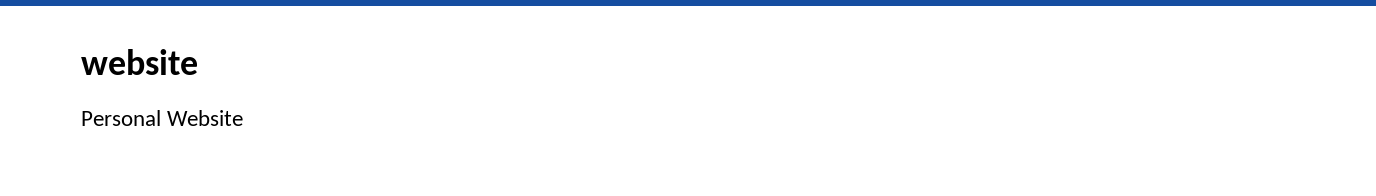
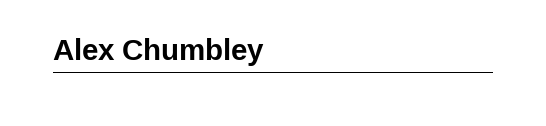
- website
- Personal Website
+ Alex Chumbley

